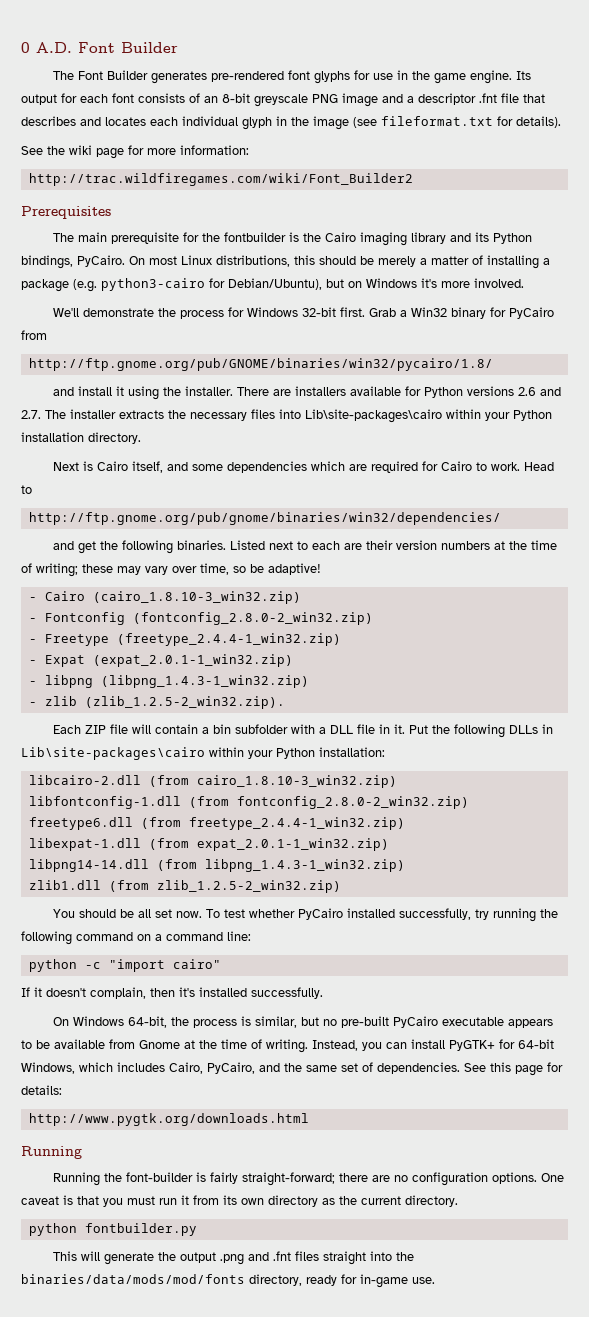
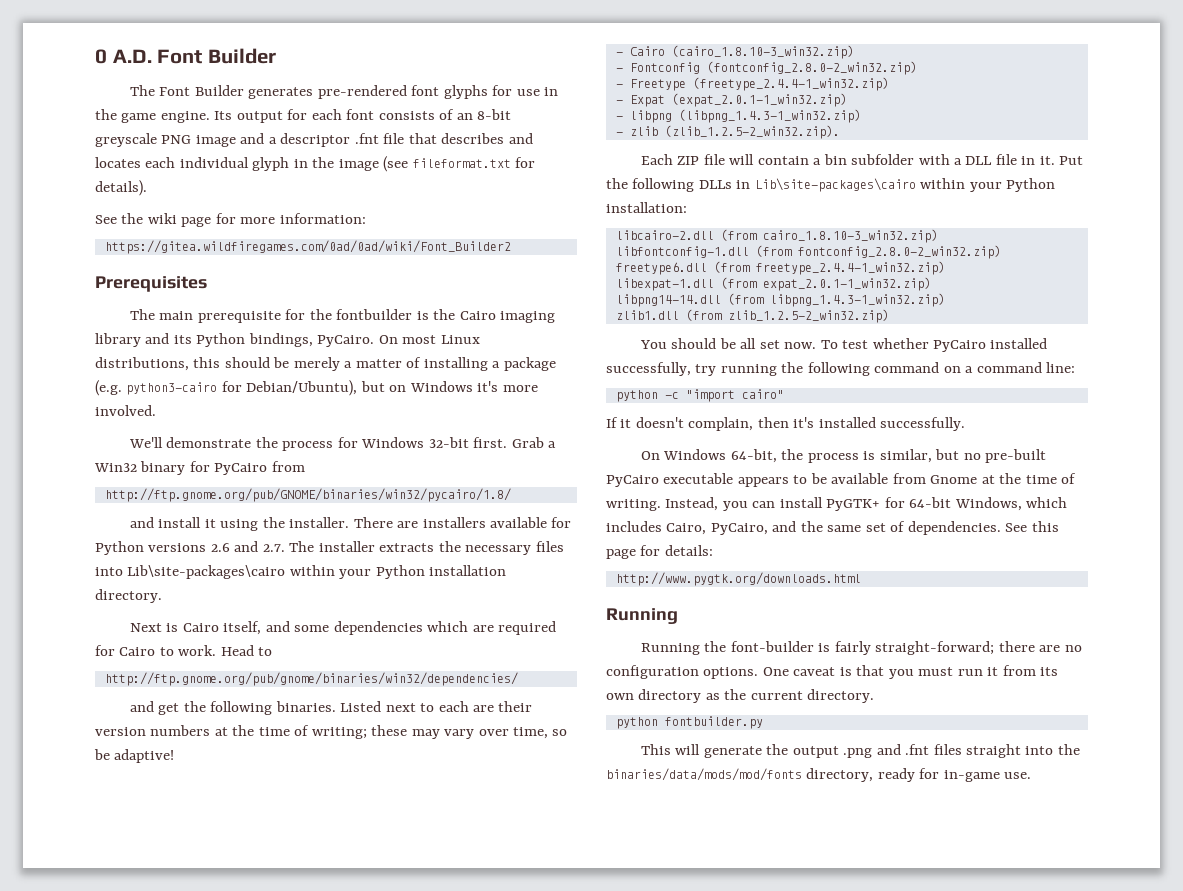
- http://trac.wildfiregames.com/wiki/Font_Builder2
+ https://gitea.wildfiregames.com/0ad/0ad/wiki/Font_Builder2

